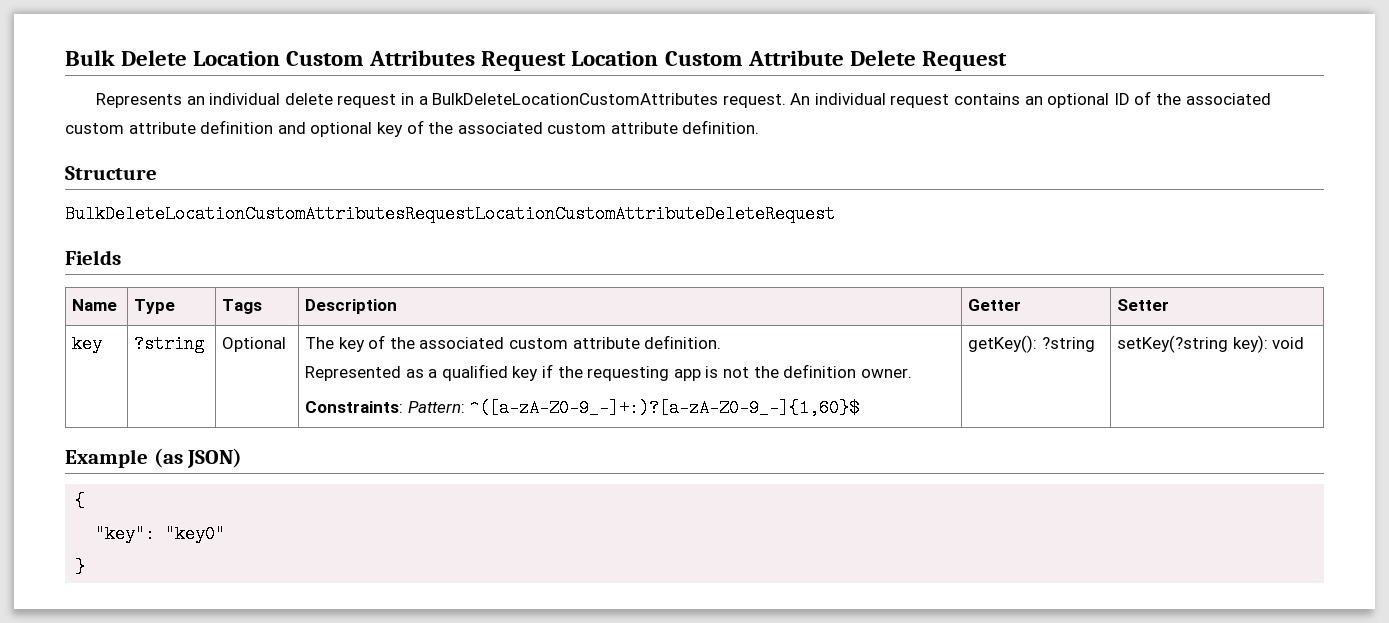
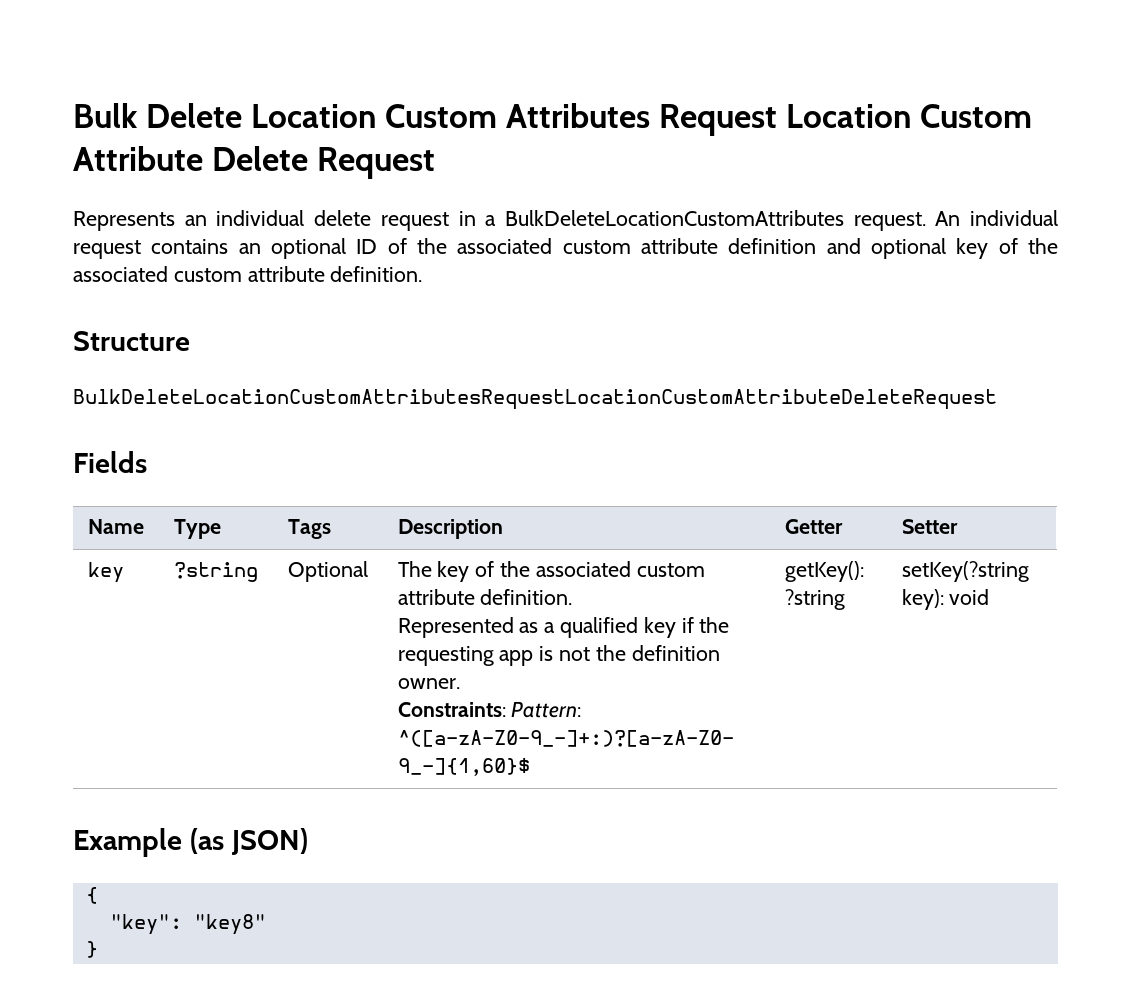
- "key": "key0"
+ "key": "key8"

